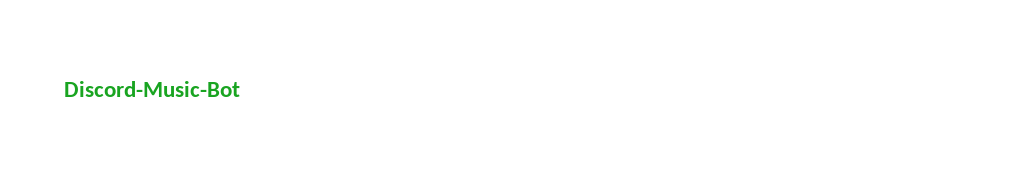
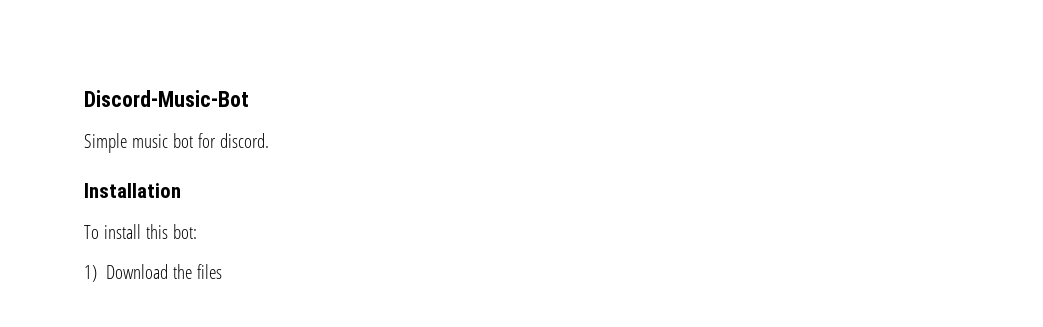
+ Simple music bot for discord.
+ Installation
+ To install this bot:
+ 1) Download the files

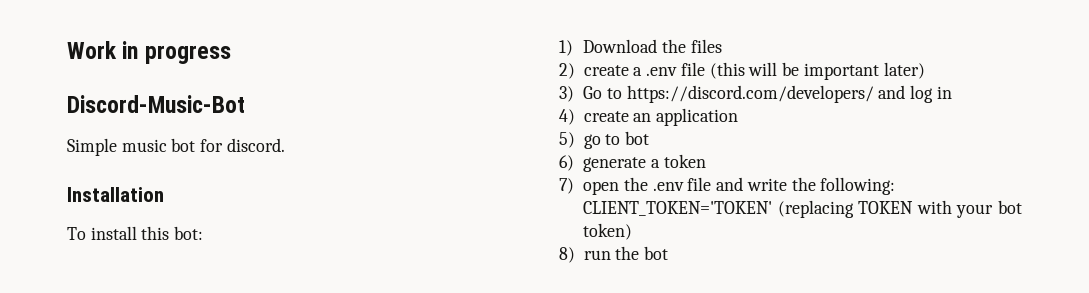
+ Work in progress
+ 2) create a .env file (this will be important later)
+ 3) Go to https://discord.com/developers/ and log in
+ 4) create an application
+ 5) go to bot
+ 6) generate a token
+ 7) open the .env file and write the following: CLIENT_TOKEN='TOKEN' (replacing TOKEN with your bot token)
+ 8) run the bot

